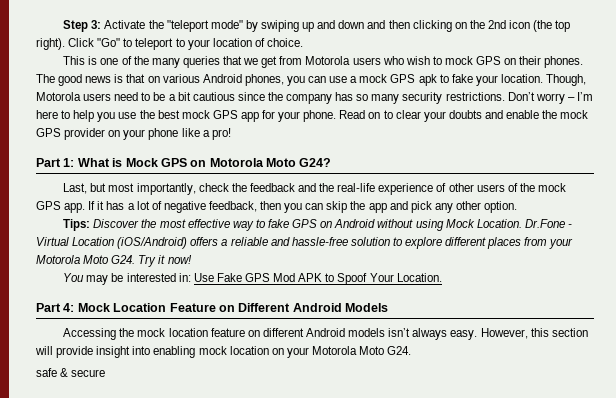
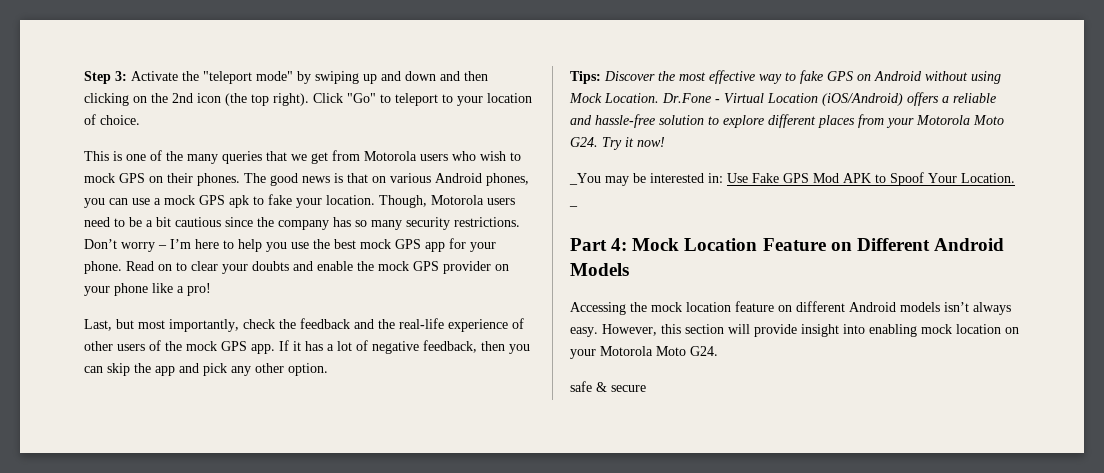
- Part 1: What is Mock GPS on Motorola Moto G24?
- You may be interested in: Use Fake GPS Mod APK to Spoof Your Location.
+ _You may be interested in: Use Fake GPS Mod APK to Spoof Your Location. _

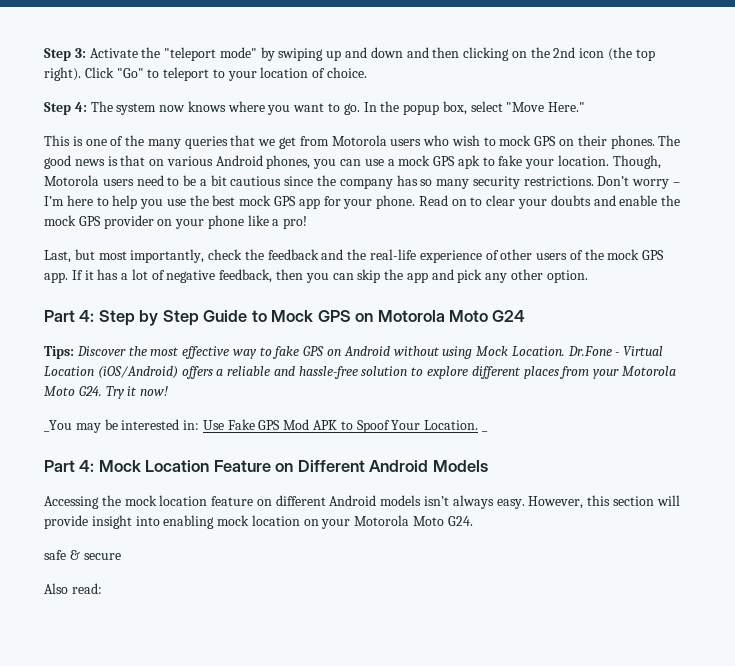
+ Step 4: The system now knows where you want to go. In the popup box, select "Move Here."
+ Part 4: Step by Step Guide to Mock GPS on Motorola Moto G24
+ Also read:

